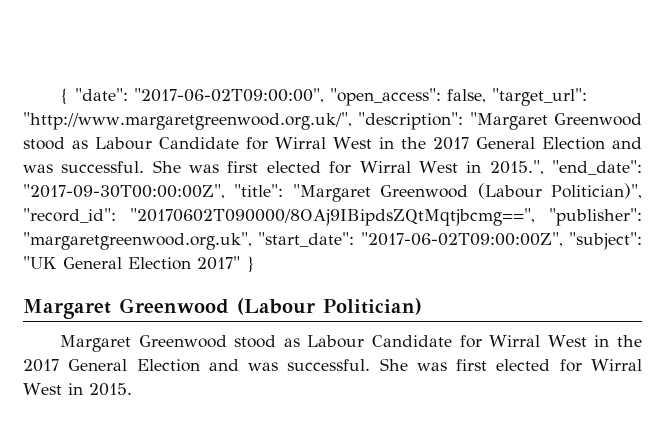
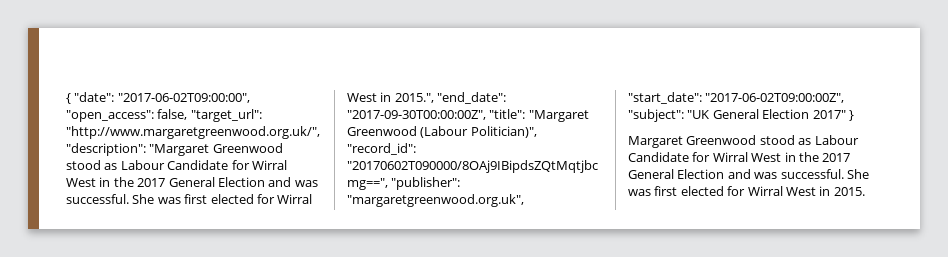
- Margaret Greenwood (Labour Politician)

